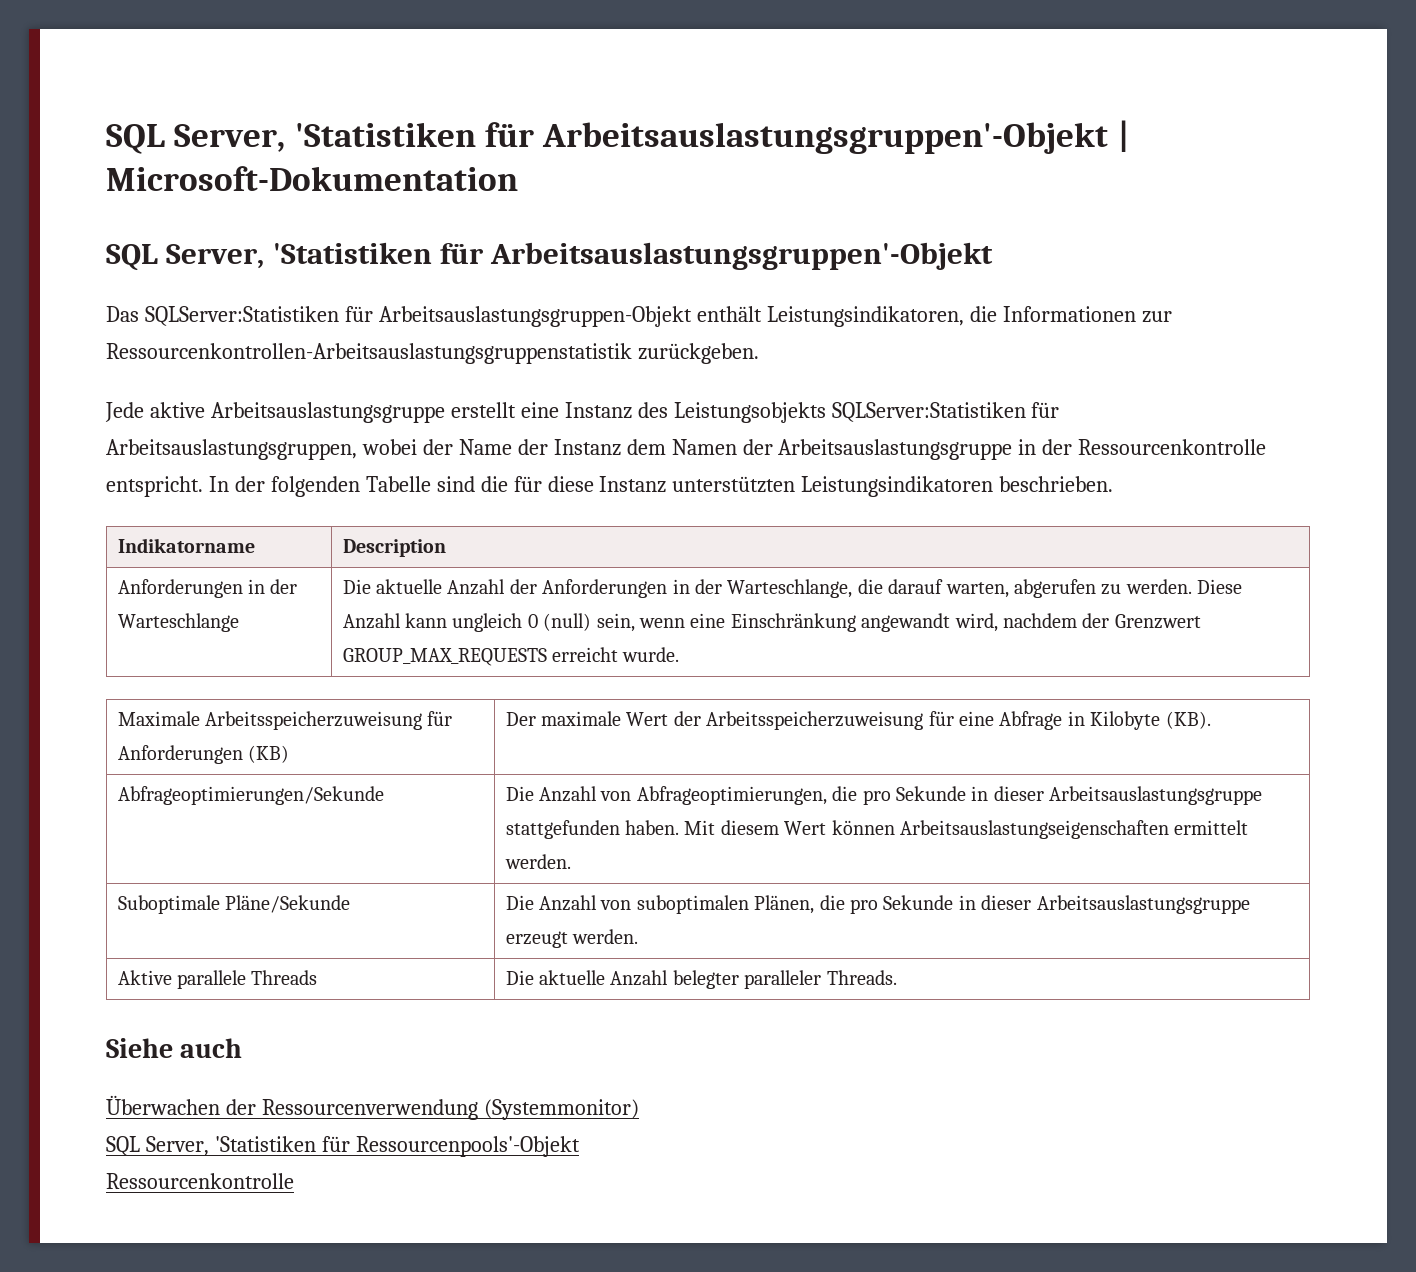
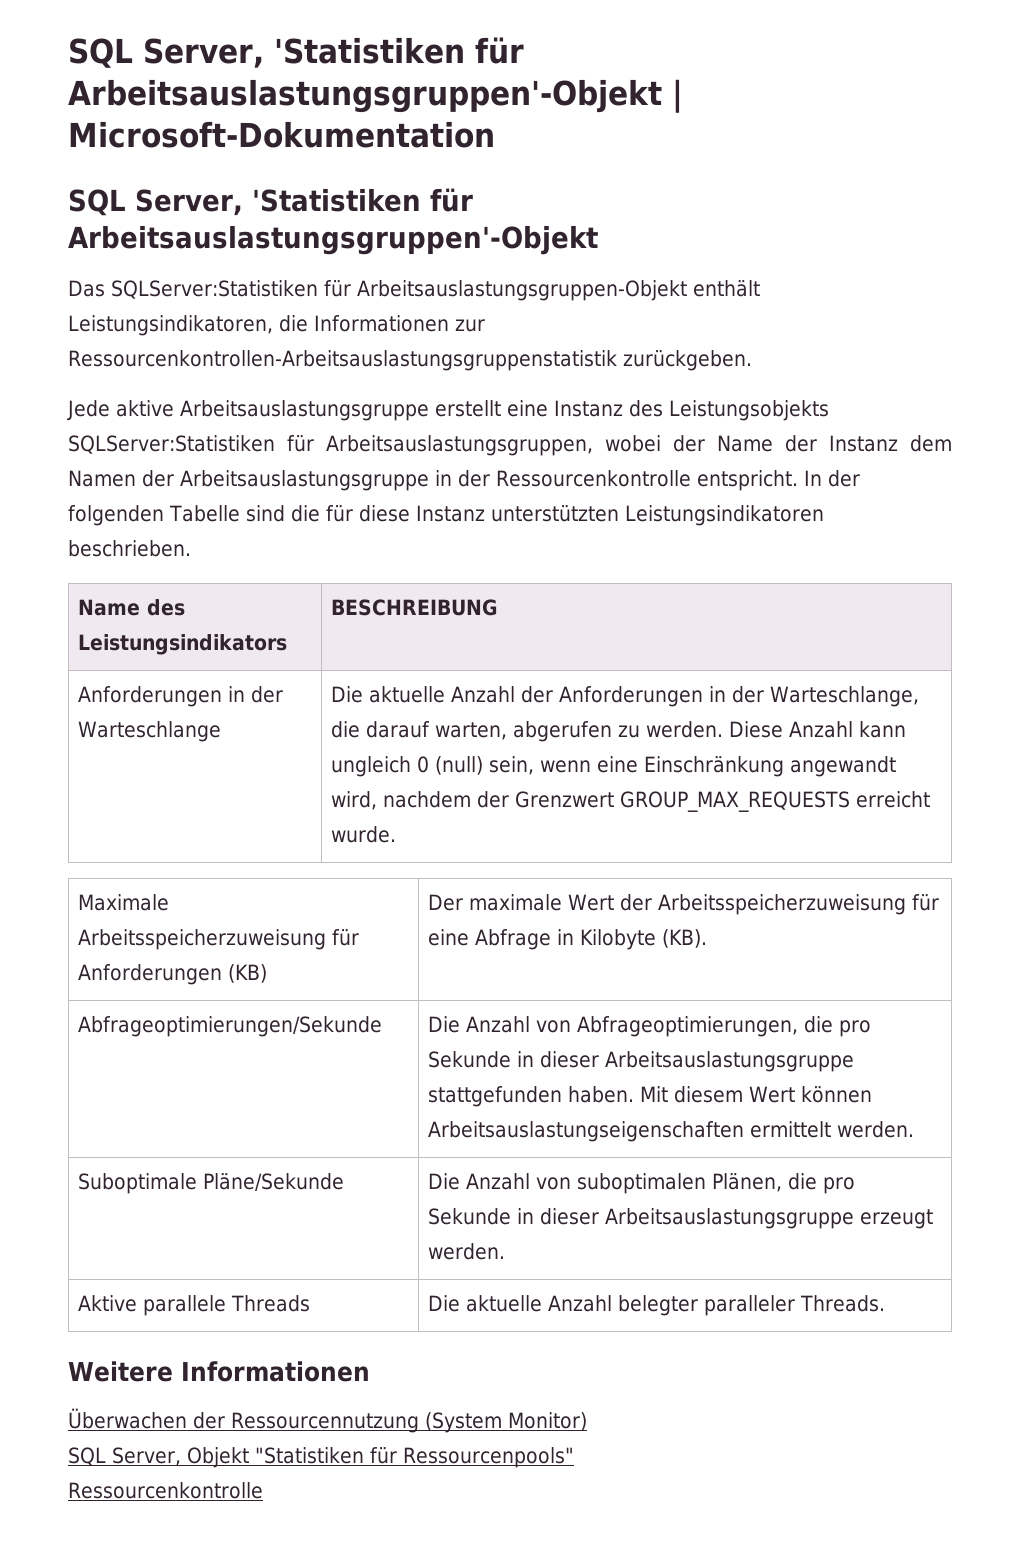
- Indikatorname | Description
+ Name des Leistungsindikators | BESCHREIBUNG
- Siehe auch
+ Weitere Informationen
- Überwachen der Ressourcenverwendung (Systemmonitor)
- SQL Server, 'Statistiken für Ressourcenpools'-Objekt
+ Überwachen der Ressourcennutzung (System Monitor)
+ SQL Server, Objekt "Statistiken für Ressourcenpools"

